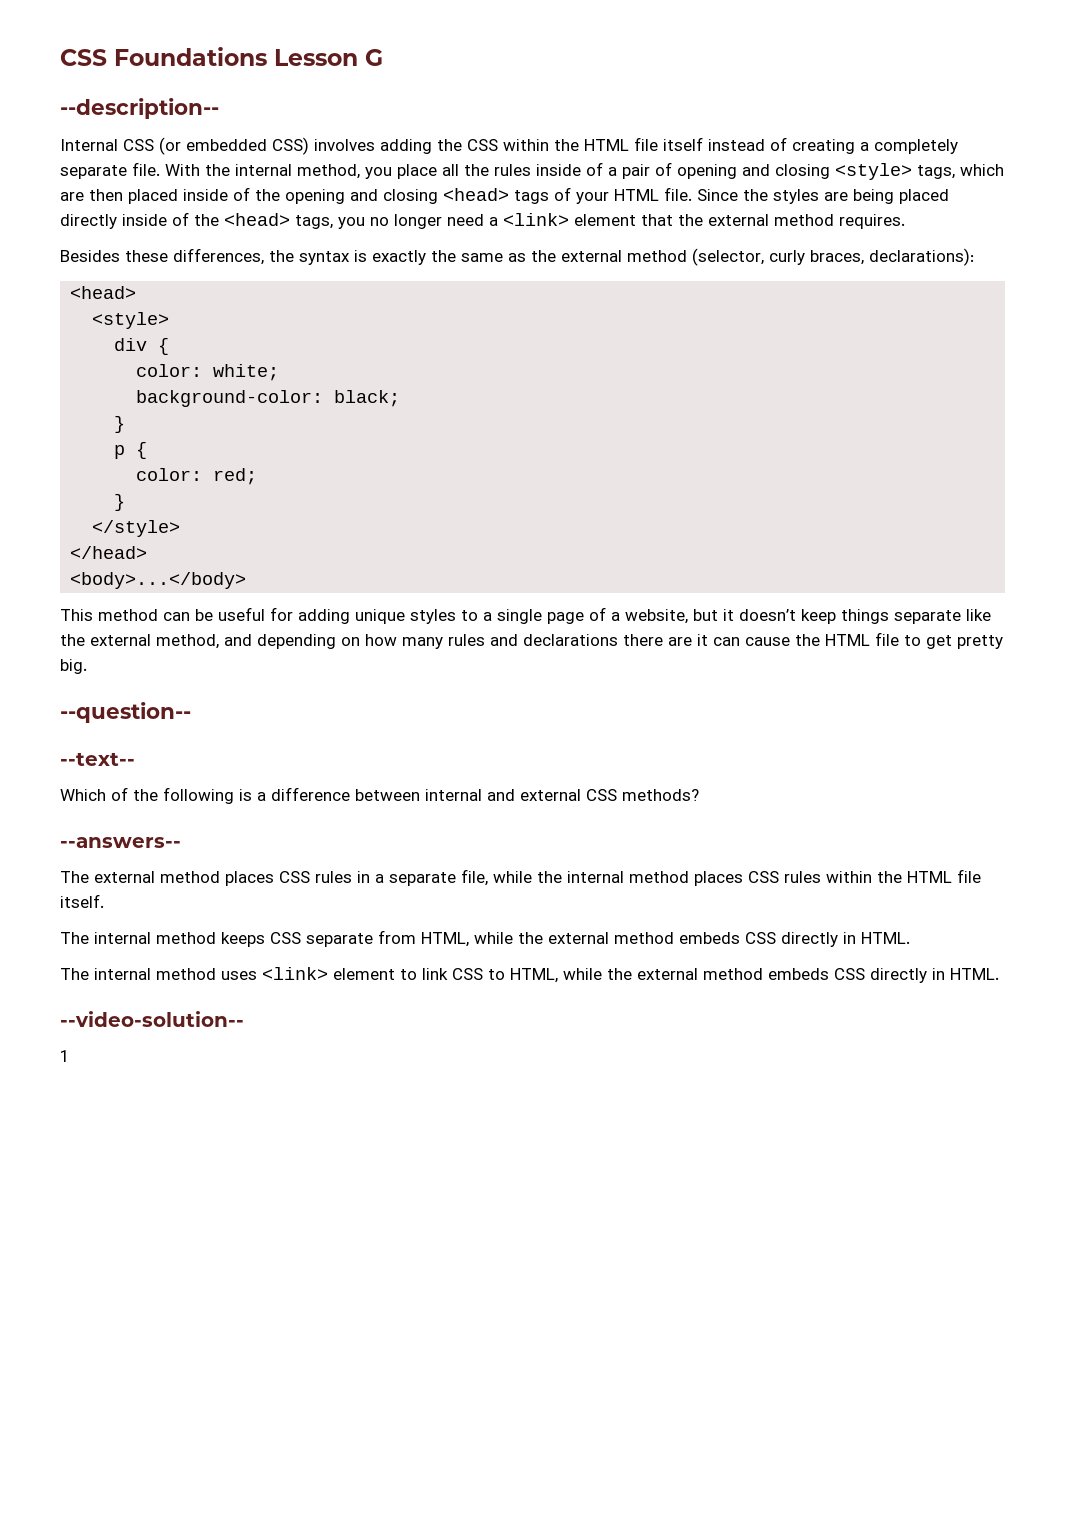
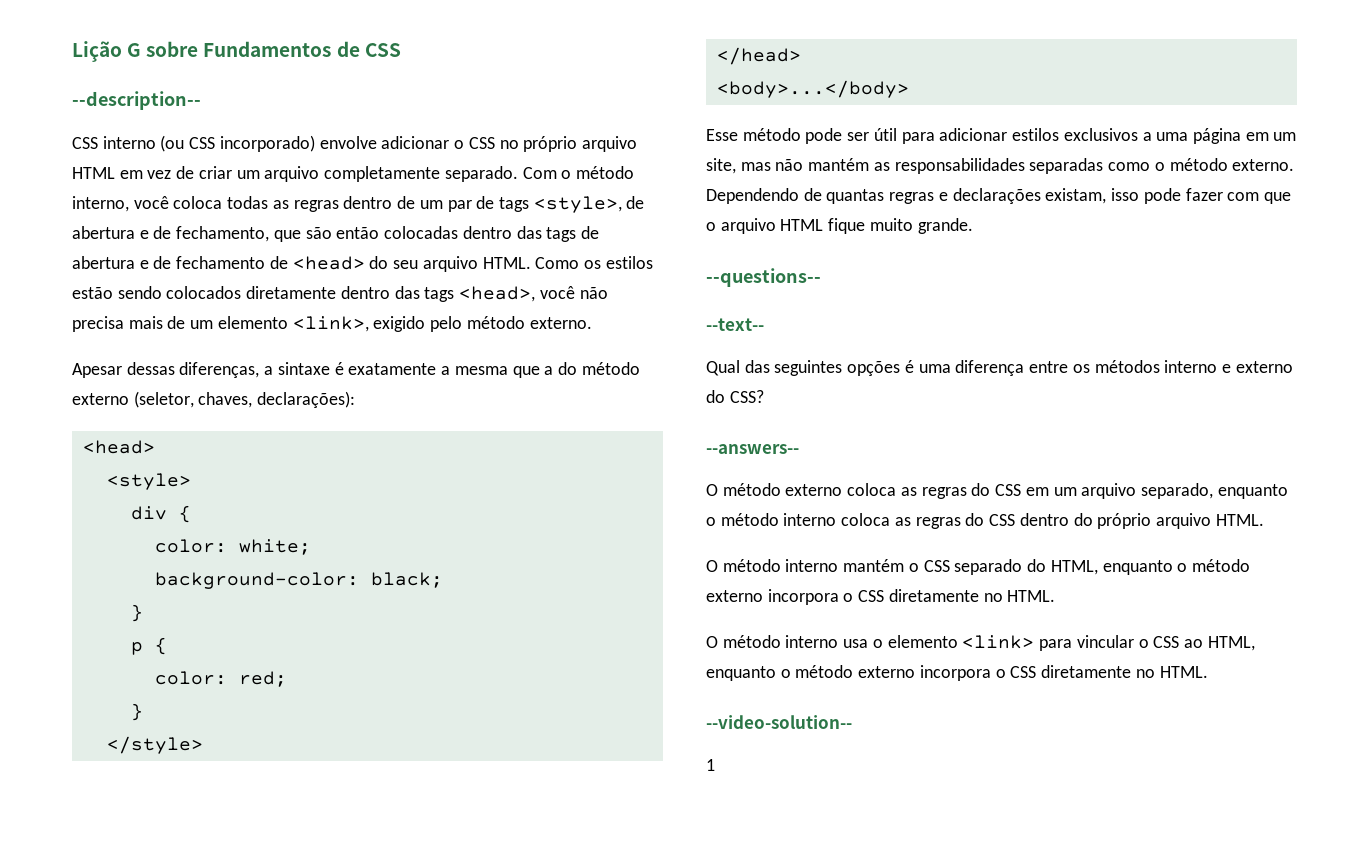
- CSS Foundations Lesson G
+ Lição G sobre Fundamentos de CSS
  --description--
- Internal CSS (or embedded CSS) involves adding the CSS within the HTML file itself instead of creating a completely separate file. With the internal method, you place all the rules inside of a pair of opening and closing <style> tags, which are then placed inside of the opening and closing <head> tags of your HTML file. Since the styles are being placed directly inside of the <head> tags, you no longer need a <link> element that the external method requires.
- Besides these differences, the syntax is exactly the same as the external method (selector, curly braces, declarations):
+ CSS interno (ou CSS incorporado) envolve adicionar o CSS no próprio arquivo HTML em vez de criar um arquivo completamente separado. Com o método interno, você coloca todas as regras dentro de um par de tags <style>, de abertura e de fechamento, que são então colocadas dentro das tags de abertura e de fechamento de <head> do seu arquivo HTML. Como os estilos estão sendo colocados diretamente dentro das tags <head>, você não precisa mais de um elemento <link>, exigido pelo método externo.
+ Apesar dessas diferenças, a sintaxe é exatamente a mesma que a do método externo (seletor, chaves, declarações):
- This method can be useful for adding unique styles to a single page of a website, but it doesn’t keep things separate like the external method, and depending on how many rules and declarations there are it can cause the HTML file to get pretty big.
- --question--
+ Esse método pode ser útil para adicionar estilos exclusivos a uma página em um site, mas não mantém as responsabilidades separadas como o método externo. Dependendo de quantas regras e declarações existam, isso pode fazer com que o arquivo HTML fique muito grande.
+ --questions--
  --text--
- Which of the following is a difference between internal and external CSS methods?
+ Qual das seguintes opções é uma diferença entre os métodos interno e externo do CSS?
  --answers--
- The external method places CSS rules in a separate file, while the internal method places CSS rules within the HTML file itself.
- The internal method keeps CSS separate from HTML, while the external method embeds CSS directly in HTML.
- The internal method uses <link> element to link CSS to HTML, while the external method embeds CSS directly in HTML.
+ O método externo coloca as regras do CSS em um arquivo separado, enquanto o método interno coloca as regras do CSS dentro do próprio arquivo HTML.
+ O método interno mantém o CSS separado do HTML, enquanto o método externo incorpora o CSS diretamente no HTML.
+ O método interno usa o elemento <link> para vincular o CSS ao HTML, enquanto o método externo incorpora o CSS diretamente no HTML.

